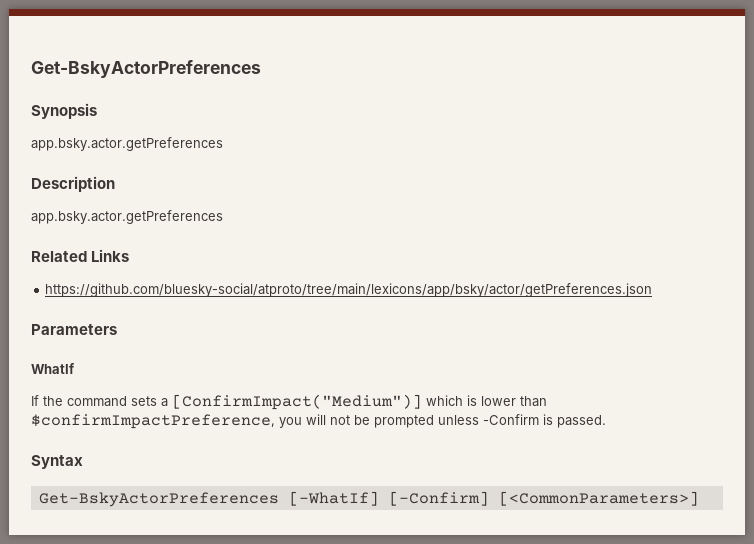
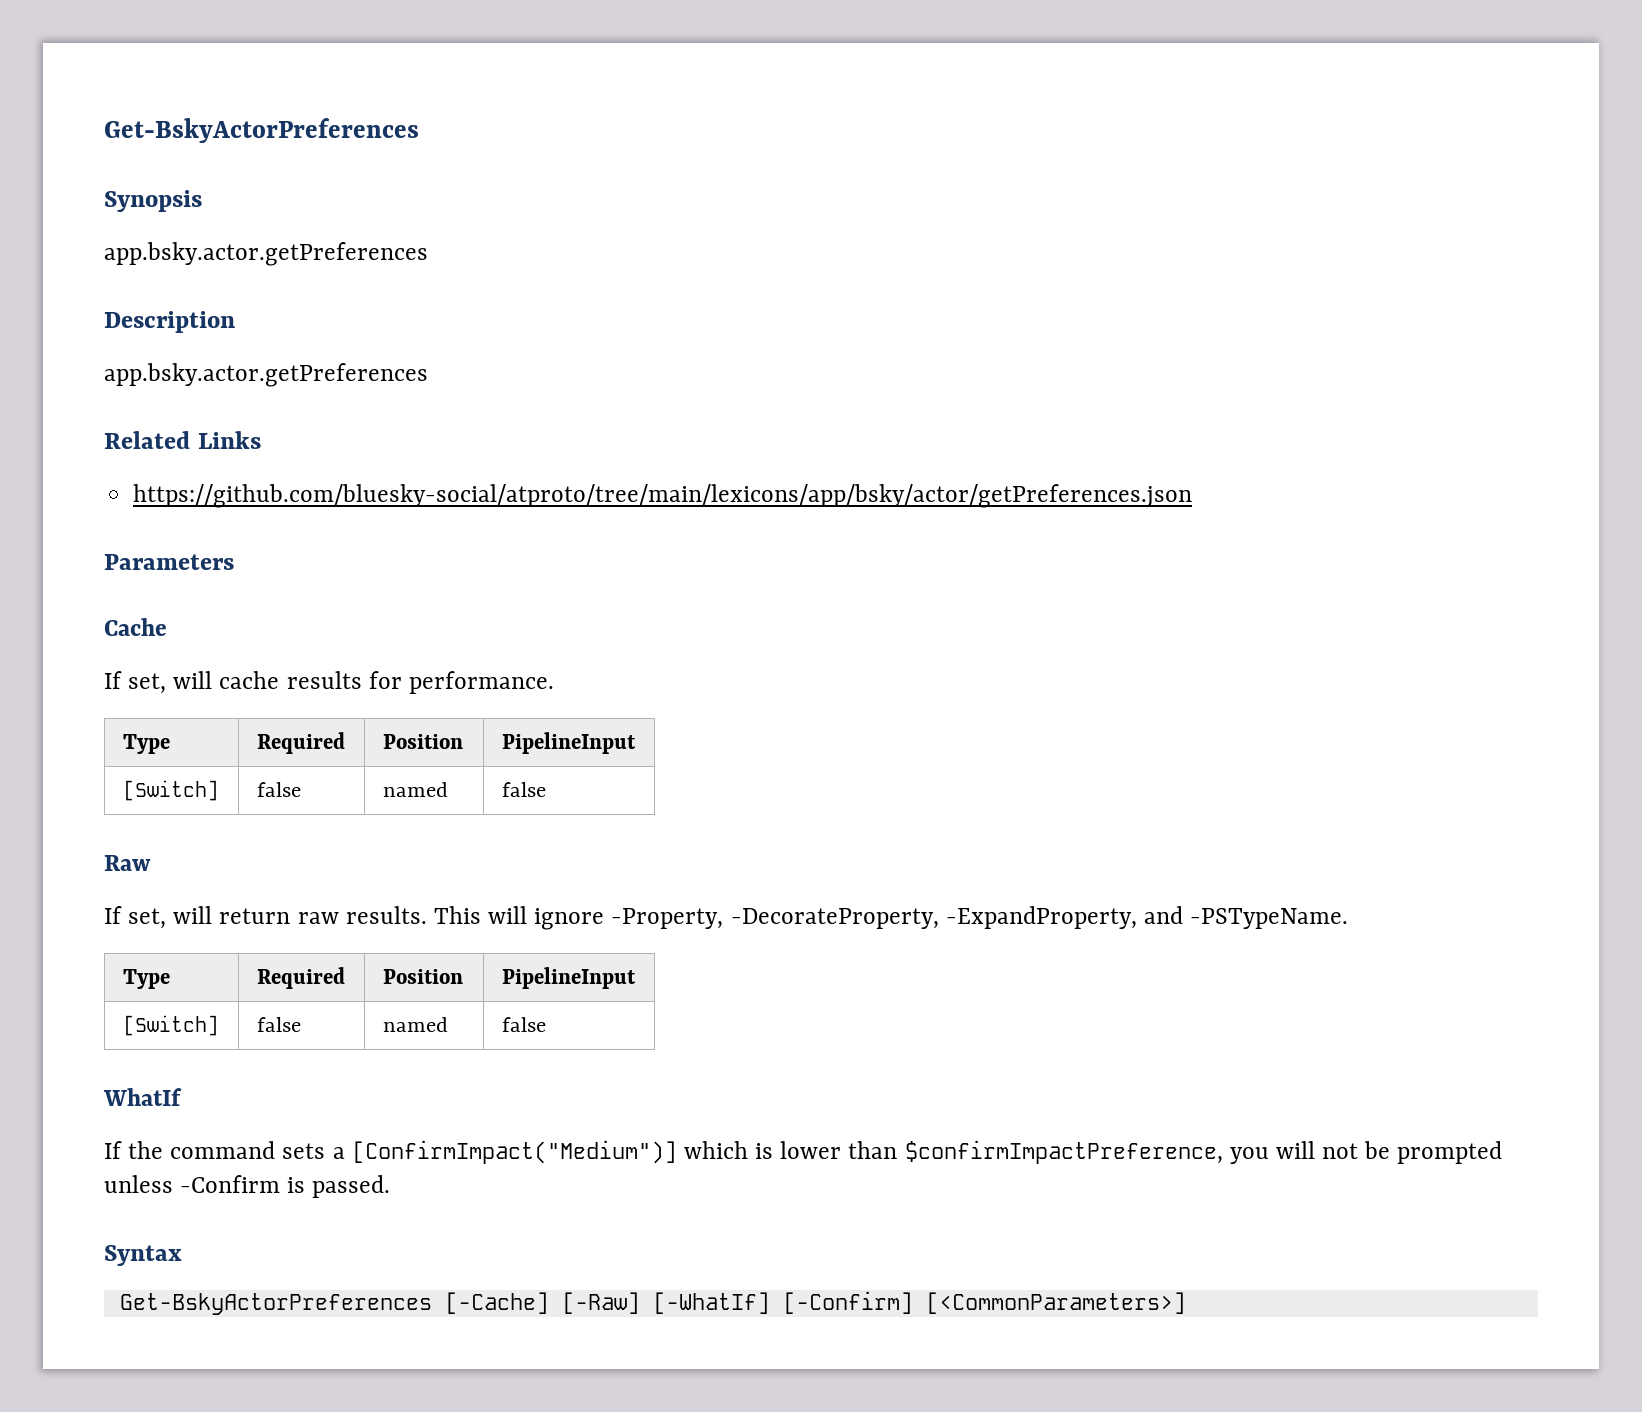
+ Cache
+ If set, will cache results for performance.
+ Type | Required | Position | PipelineInput
+ [Switch] | false | named | false
+ Raw
+ If set, will return raw results. This will ignore -Property, -DecorateProperty, -ExpandProperty, and -PSTypeName.
+ Type | Required | Position | PipelineInput
+ [Switch] | false | named | false
- Get-BskyActorPreferences [-WhatIf] [-Confirm] [<CommonParameters>]
+ Get-BskyActorPreferences [-Cache] [-Raw] [-WhatIf] [-Confirm] [<CommonParameters>]

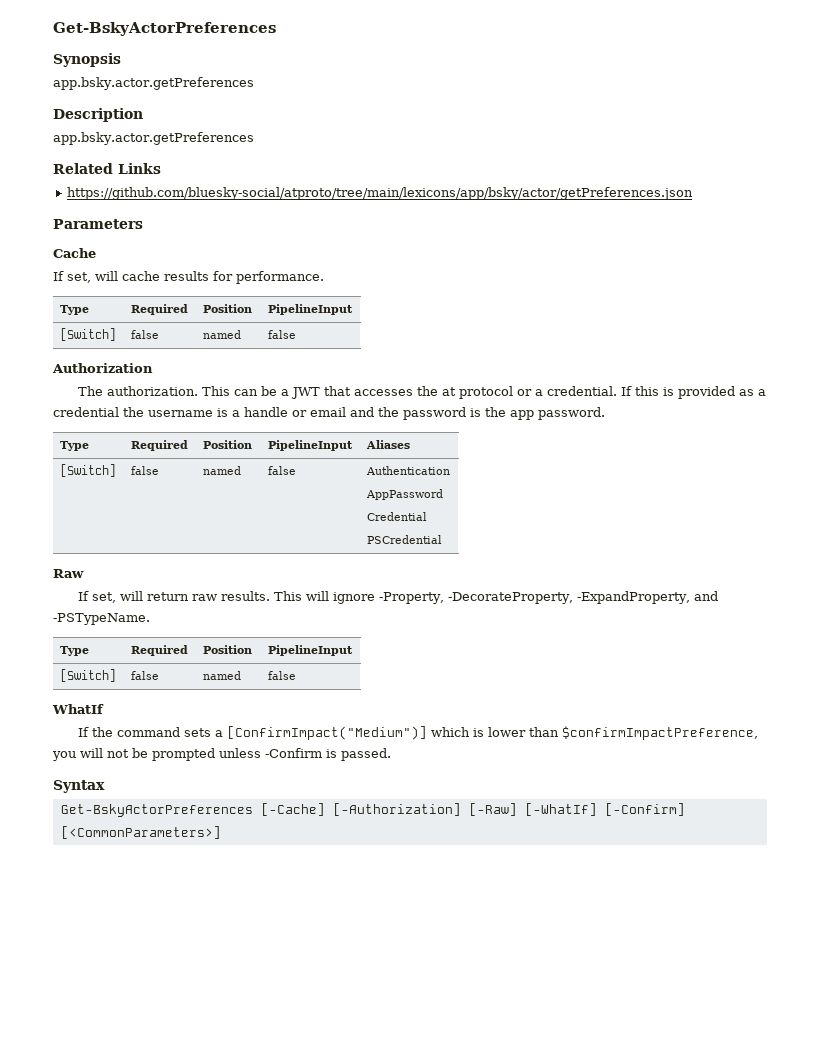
+ Authorization
+ The authorization. This can be a JWT that accesses the at protocol or a credential. If this is provided as a credential the username is a handle or email and the password is the app password.
+ Type | Required | Position | PipelineInput | Aliases
+ [Switch] | false | named | false | Authentication
+ AppPassword
+ Credential
+ PSCredential
- Get-BskyActorPreferences [-Cache] [-Raw] [-WhatIf] [-Confirm] [<CommonParameters>]
+ Get-BskyActorPreferences [-Cache] [-Authorization] [-Raw] [-WhatIf] [-Confirm] [<CommonParameters>]

